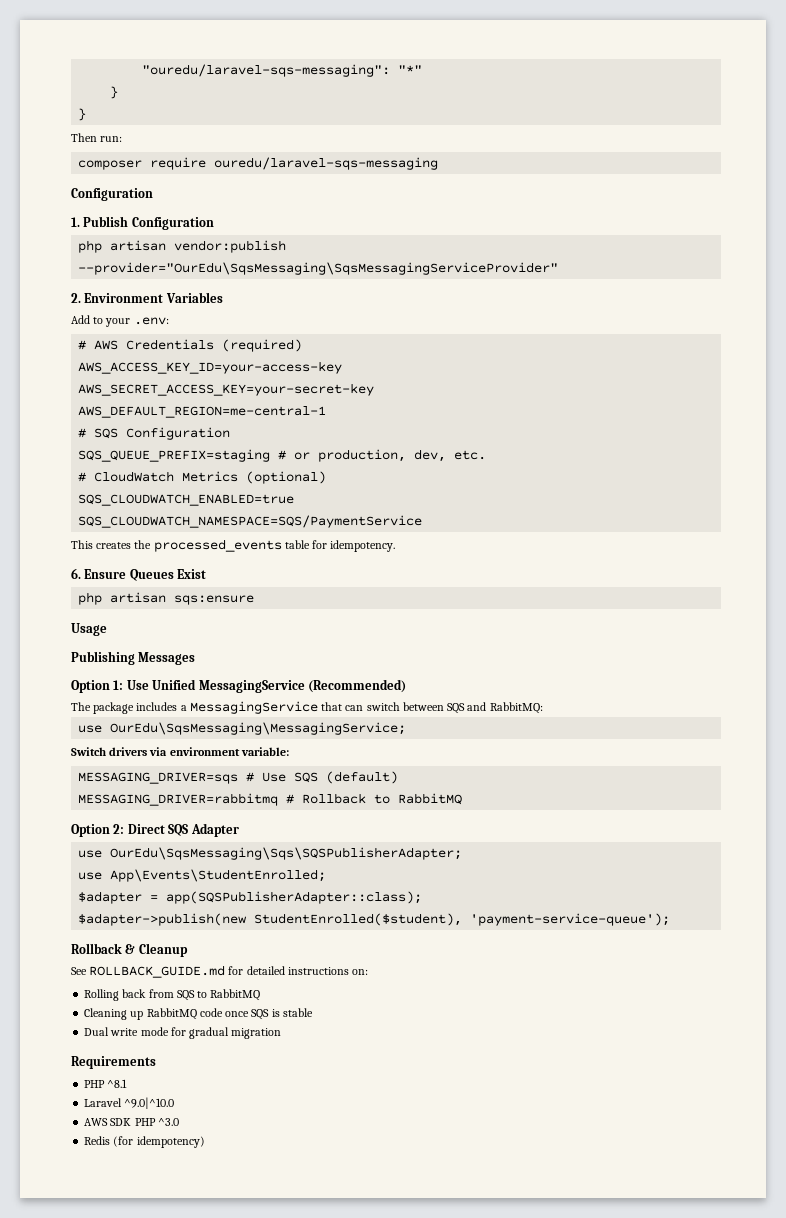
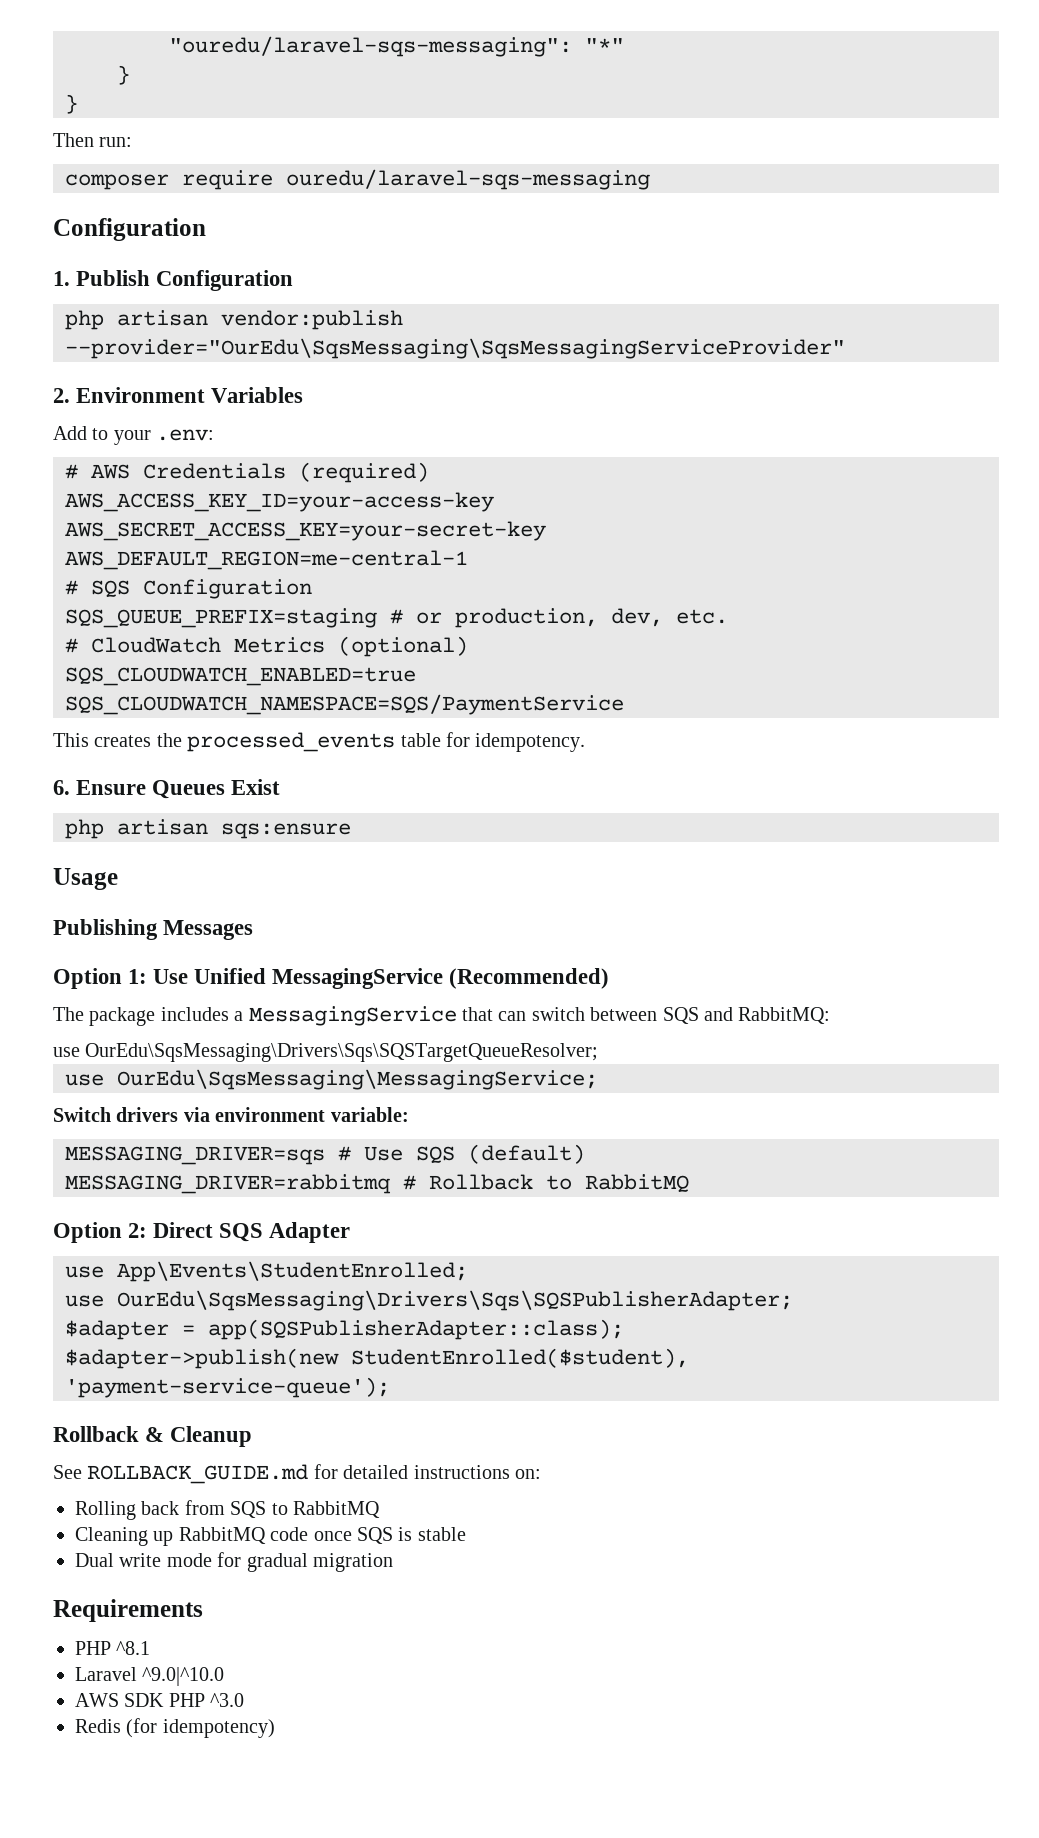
+ use OurEdu\SqsMessaging\Drivers\Sqs\SQSTargetQueueResolver;
- use OurEdu\SqsMessaging\Sqs\SQSPublisherAdapter;
  use App\Events\StudentEnrolled;
+ use OurEdu\SqsMessaging\Drivers\Sqs\SQSPublisherAdapter;

